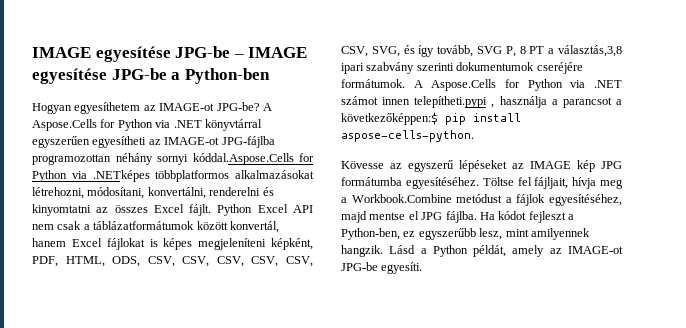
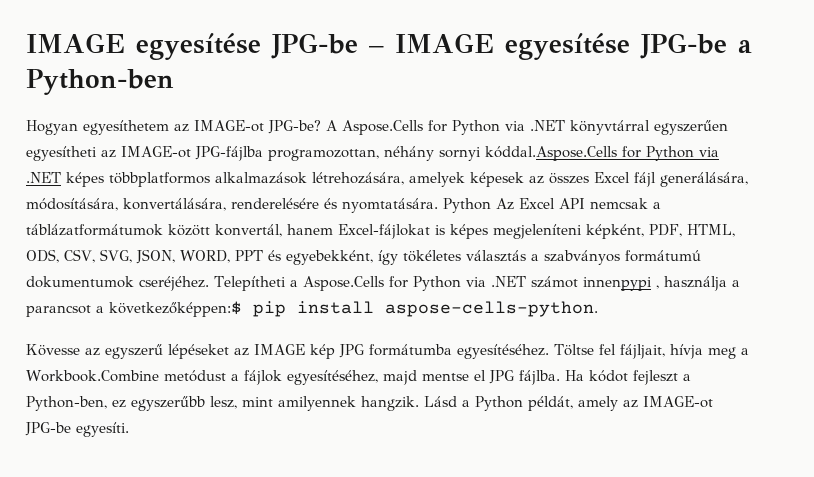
- A Aspose.Cells for Python via .NET könyvtárral egyszerűen egyesítheti az IMAGE-ot JPG-fájlba programozottan néhány sornyi kóddal.Aspose.Cells for Python via .NETképes többplatformos alkalmazásokat létrehozni, módosítani, konvertálni, renderelni és kinyomtatni az összes Excel fájlt. Python Excel API nem csak a táblázatformátumok között konvertál, hanem Excel fájlokat is képes megjeleníteni képként, PDF, HTML, ODS, CSV, CSV, CSV, CSV, CSV, CSV, SVG, és így tovább, SVG P, 8 PT a választás,3,8 ipari szabvány szerinti dokumentumok cseréjére formátumok. A Aspose.Cells for Python via .NET számot innen telepítheti.pypi , használja a parancsot a következőképpen:$ pip install aspose-cells-python.
+ A Aspose.Cells for Python via .NET könyvtárral egyszerűen egyesítheti az IMAGE-ot JPG-fájlba programozottan, néhány sornyi kóddal.Aspose.Cells for Python via .NET képes többplatformos alkalmazások létrehozására, amelyek képesek az összes Excel fájl generálására, módosítására, konvertálására, renderelésére és nyomtatására. Python Az Excel API nemcsak a táblázatformátumok között konvertál, hanem Excel-fájlokat is képes megjeleníteni képként, PDF, HTML, ODS, CSV, SVG, JSON, WORD, PPT és egyebekként, így tökéletes választás a szabványos formátumú dokumentumok cseréjéhez. Telepítheti a Aspose.Cells for Python via .NET számot innenpypi , használja a parancsot a következőképpen:$ pip install aspose-cells-python.

